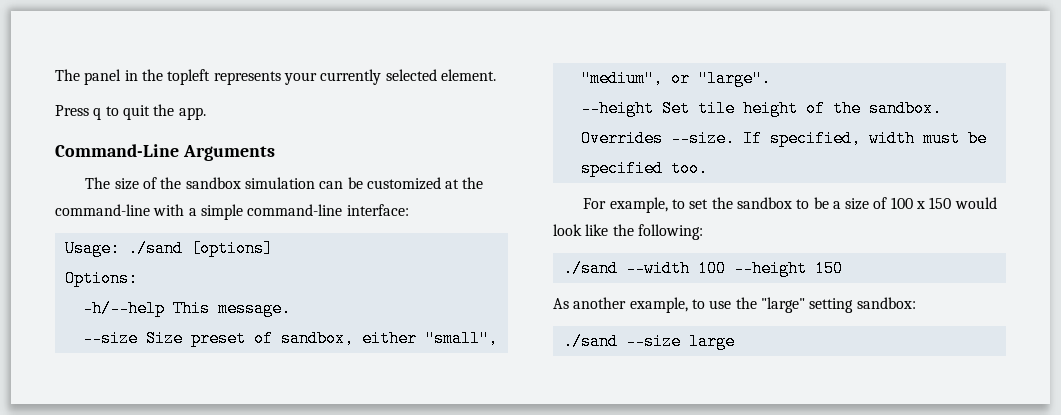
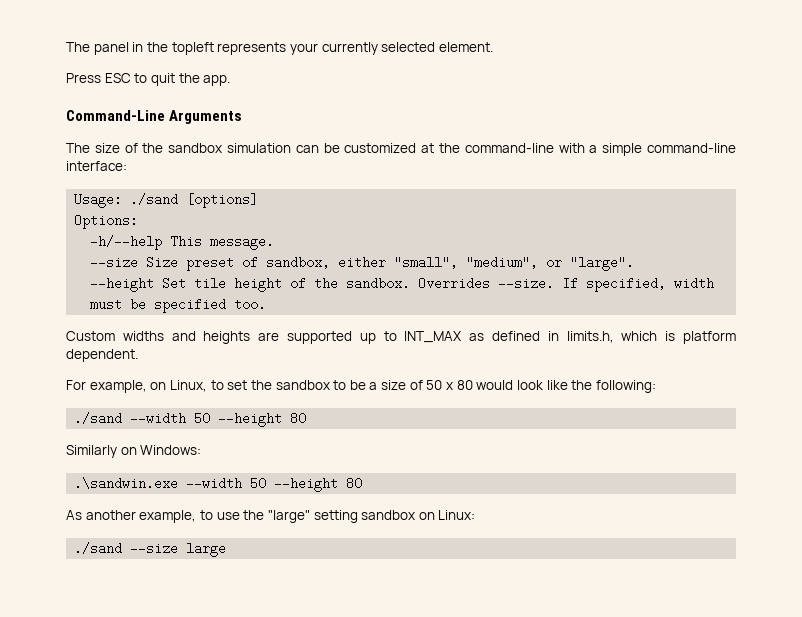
- Press q to quit the app.
+ Press ESC to quit the app.
+ Custom widths and heights are supported up to INT_MAX as defined in limits.h, which is platform dependent.
- For example, to set the sandbox to be a size of 100 x 150 would look like the following:
+ For example, on Linux, to set the sandbox to be a size of 50 x 80 would look like the following:
- ./sand --width 100 --height 150
+ ./sand --width 50 --height 80
+ Similarly on Windows:
+ .\sandwin.exe --width 50 --height 80
- As another example, to use the "large" setting sandbox:
+ As another example, to use the "large" setting sandbox on Linux:

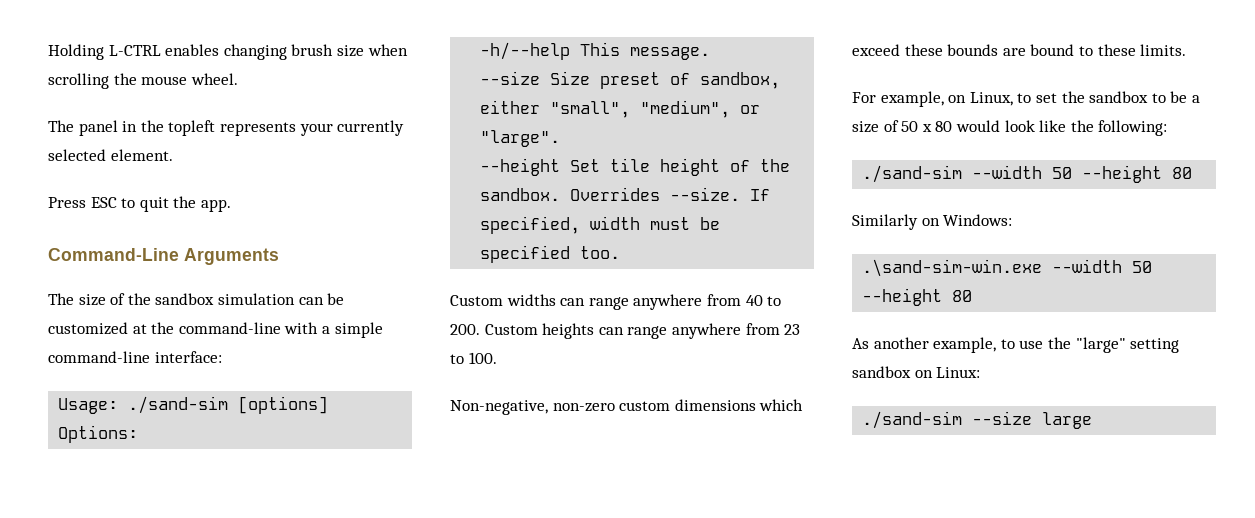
+ Holding L-CTRL enables changing brush size when scrolling the mouse wheel.
- Usage: ./sand [options]
+ Usage: ./sand-sim [options]
- Custom widths and heights are supported up to INT_MAX as defined in limits.h, which is platform dependent.
+ Custom widths can range anywhere from 40 to 200. Custom heights can range anywhere from 23 to 100.
+ Non-negative, non-zero custom dimensions which exceed these bounds are bound to these limits.
- ./sand --width 50 --height 80
+ ./sand-sim --width 50 --height 80
- .\sandwin.exe --width 50 --height 80
+ .\sand-sim-win.exe --width 50 --height 80
- ./sand --size large
+ ./sand-sim --size large

